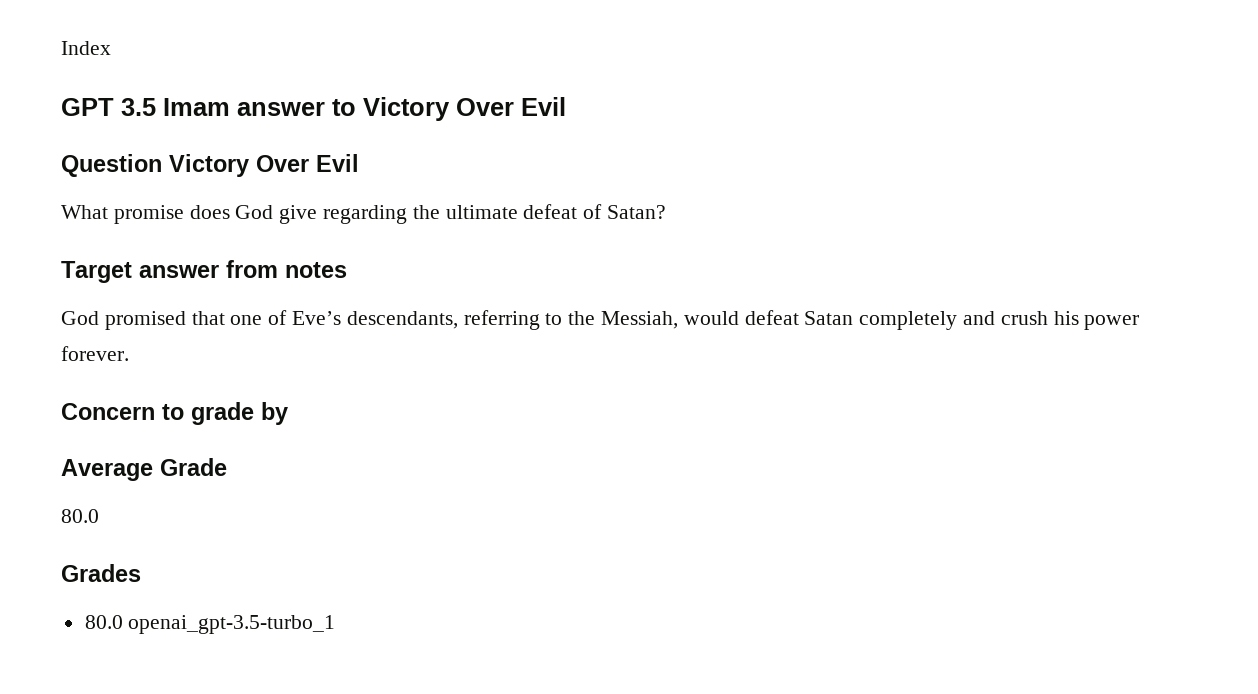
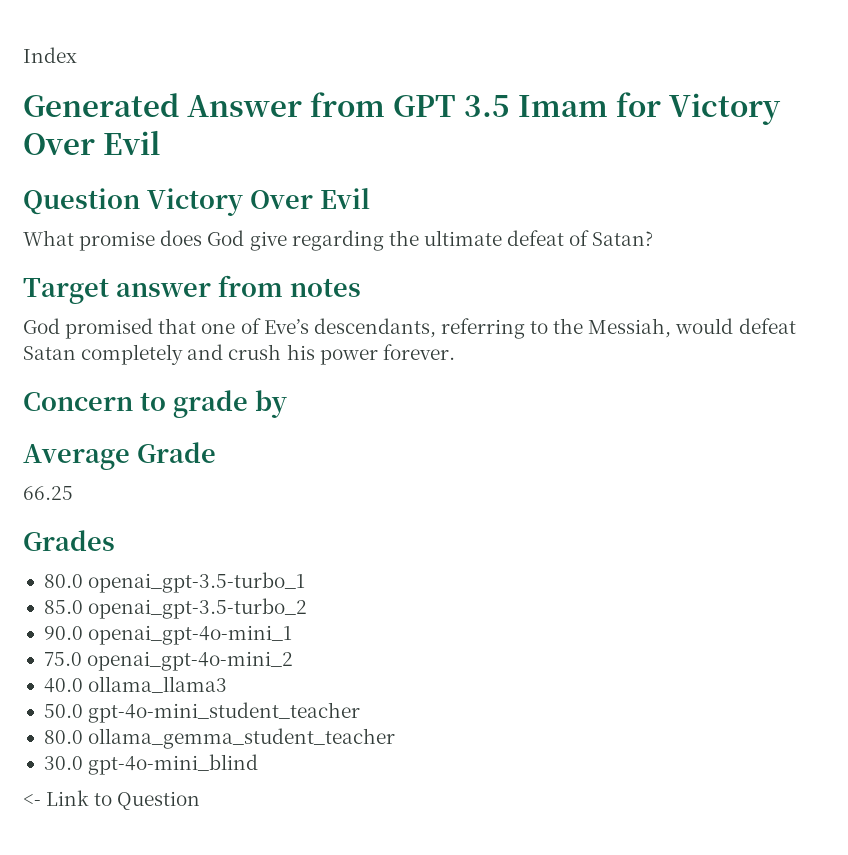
- GPT 3.5 Imam answer to Victory Over Evil
+ Generated Answer from GPT 3.5 Imam for Victory Over Evil
  Average Grade
- 80.0
+ 66.25
+ 85.0 openai_gpt-3.5-turbo_2
+ 90.0 openai_gpt-4o-mini_1
+ 75.0 openai_gpt-4o-mini_2
+ 40.0 ollama_llama3
+ 50.0 gpt-4o-mini_student_teacher
+ 80.0 ollama_gemma_student_teacher
+ 30.0 gpt-4o-mini_blind
+ <- Link to Question

